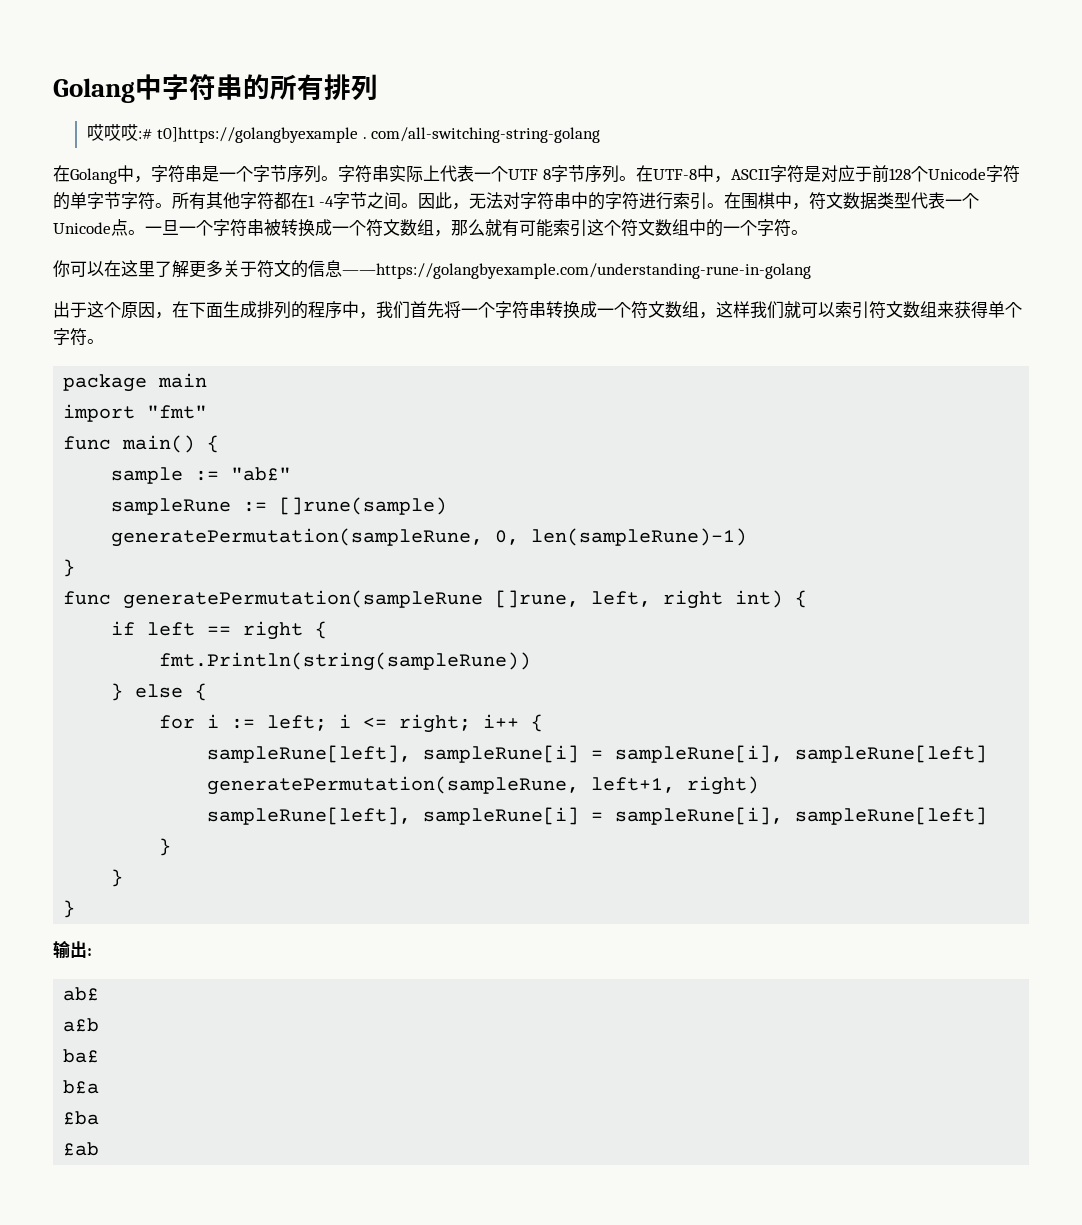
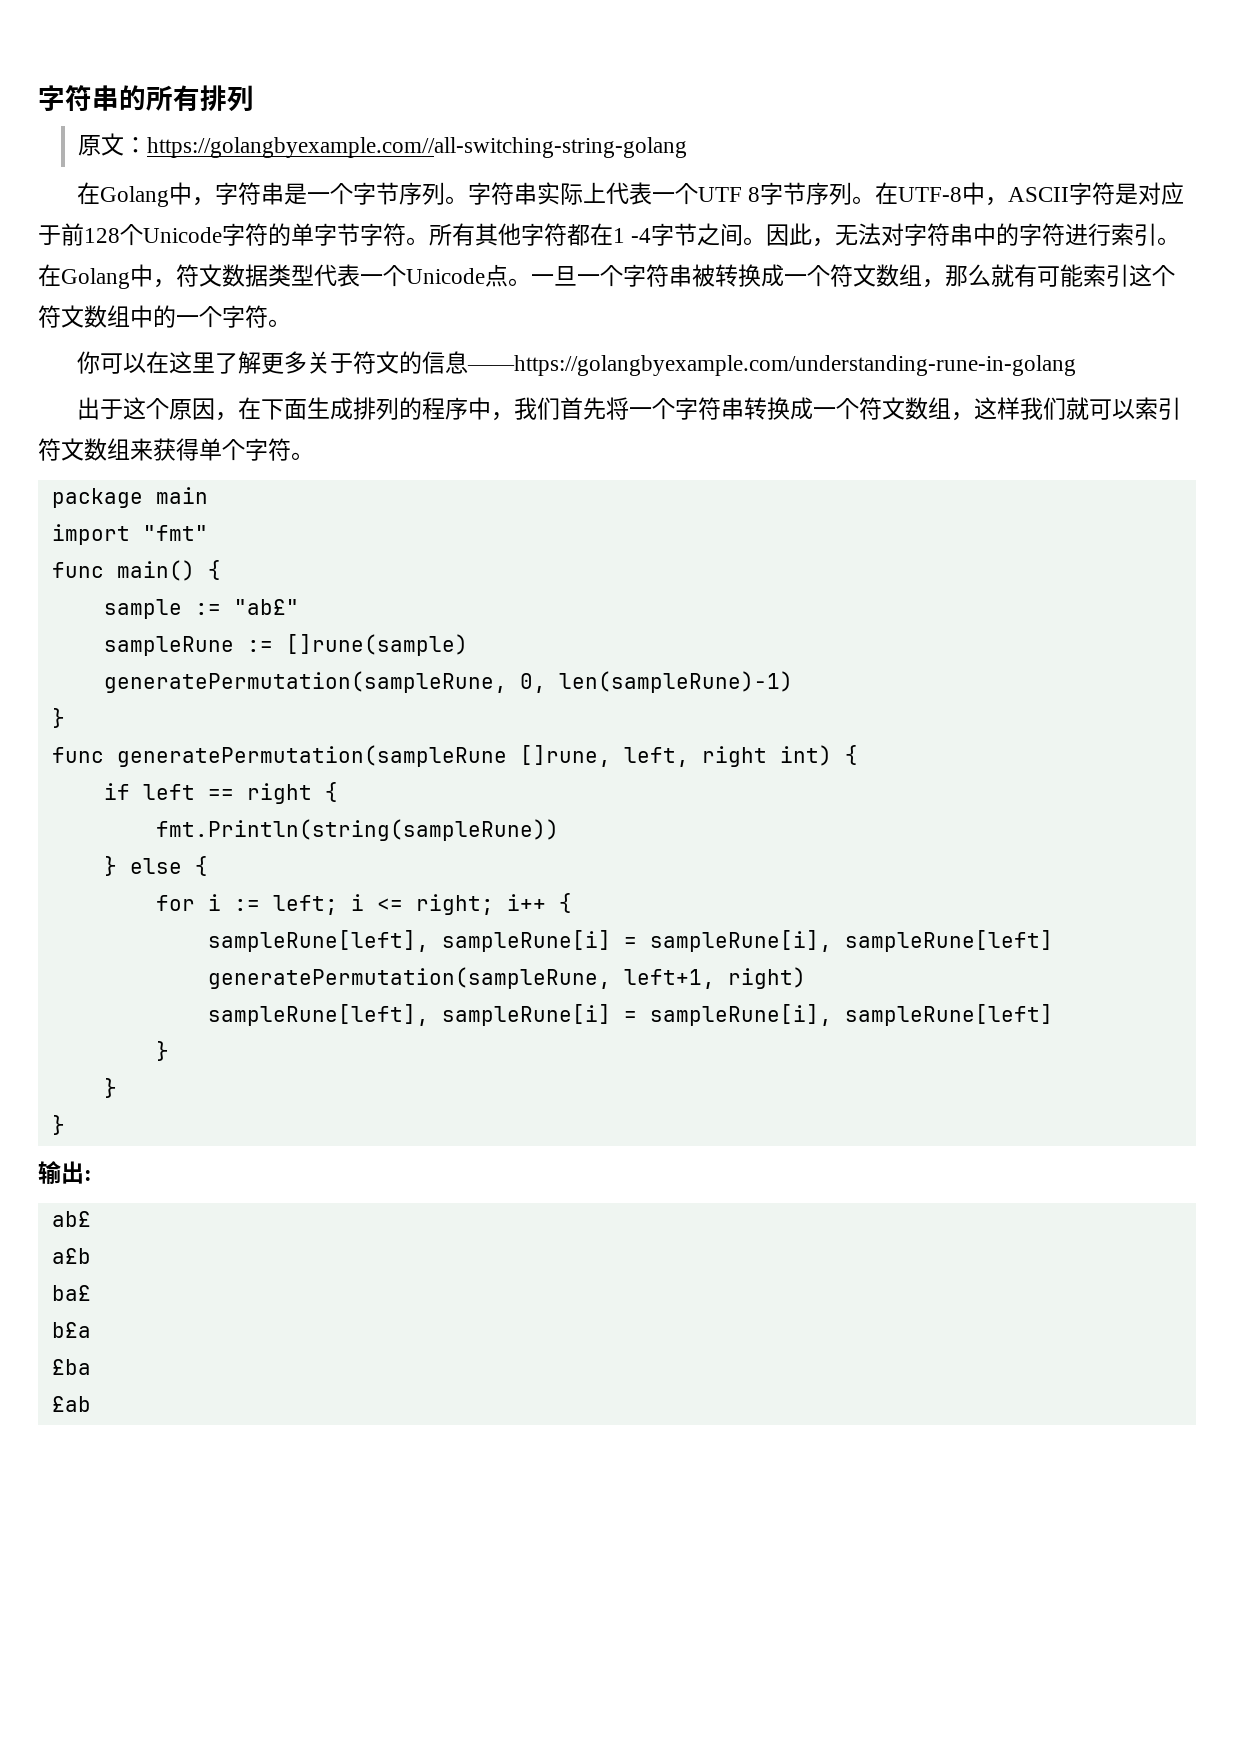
- Golang中字符串的所有排列
+ 字符串的所有排列
- 哎哎哎:# t0]https://golangbyexample . com/all-switching-string-golang
+ 原文：https://golangbyexample.com//all-switching-string-golang
- 在围棋中，符文数据类型代表一个Unicode点。
+ 在Golang中，符文数据类型代表一个Unicode点。

